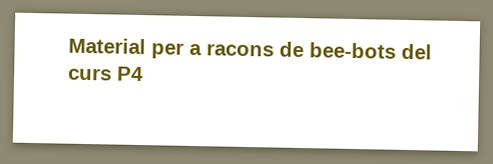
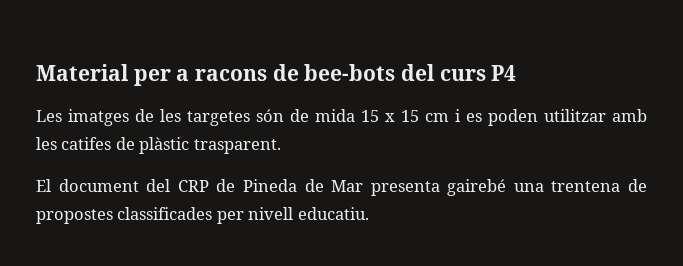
+ Les imatges de les targetes són de mida 15 x 15 cm i es poden utilitzar amb les catifes de plàstic trasparent.
+ El document del CRP de Pineda de Mar presenta gairebé una trentena de propostes classificades per nivell educatiu.

